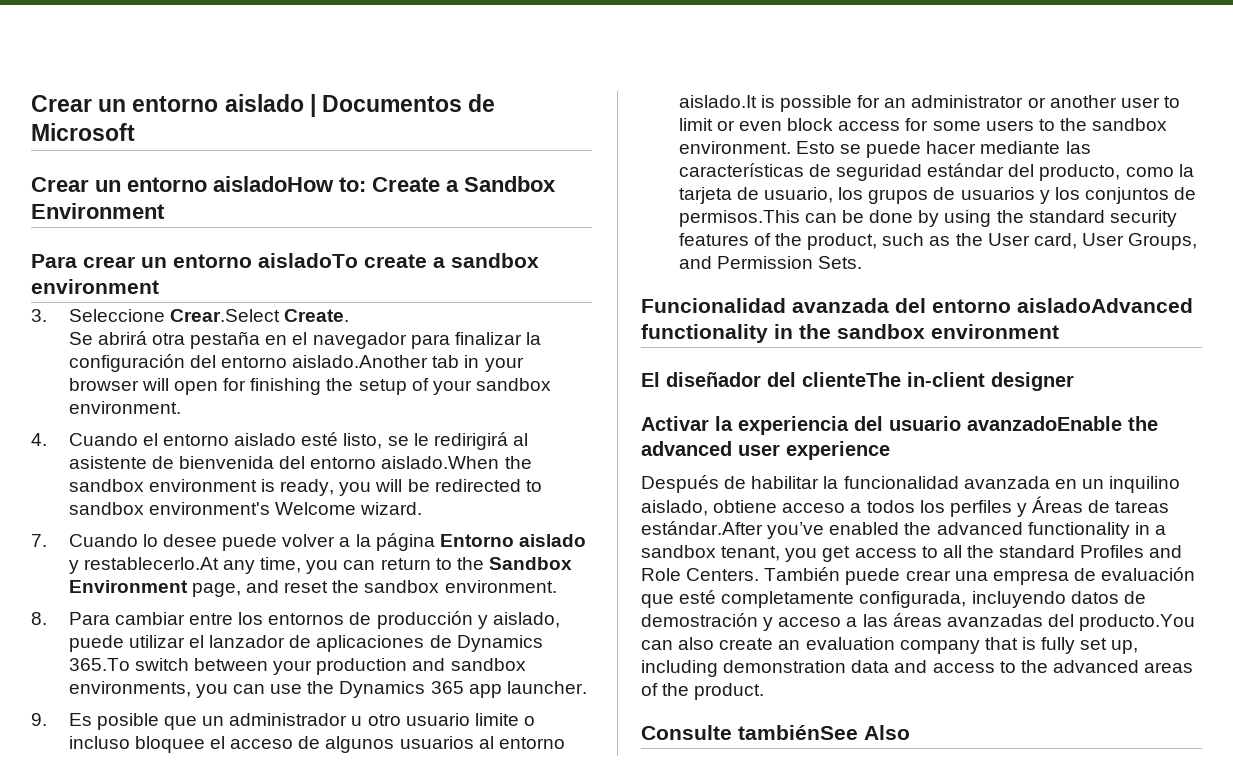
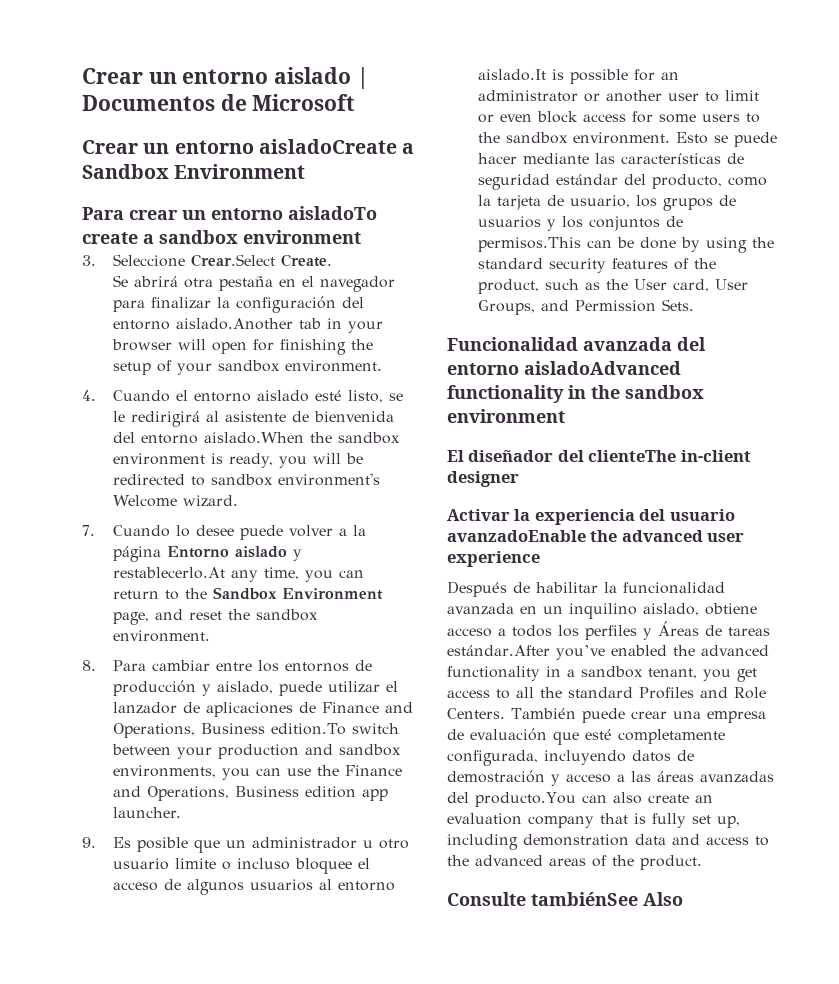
- Crear un entorno aisladoHow to: Create a Sandbox Environment
+ Crear un entorno aisladoCreate a Sandbox Environment
- 8. Para cambiar entre los entornos de producción y aislado, puede utilizar el lanzador de aplicaciones de Dynamics 365.To switch between your production and sandbox environments, you can use the Dynamics 365 app launcher.
+ 8. Para cambiar entre los entornos de producción y aislado, puede utilizar el lanzador de aplicaciones de Finance and Operations, Business edition.To switch between your production and sandbox environments, you can use the Finance and Operations, Business edition app launcher.

